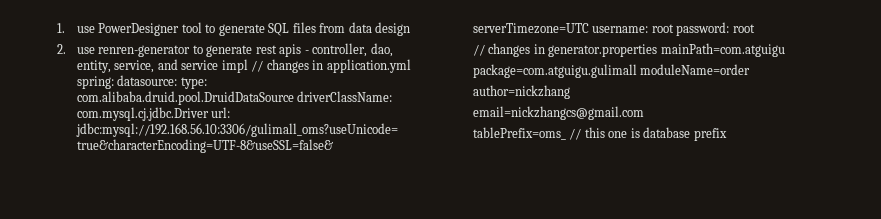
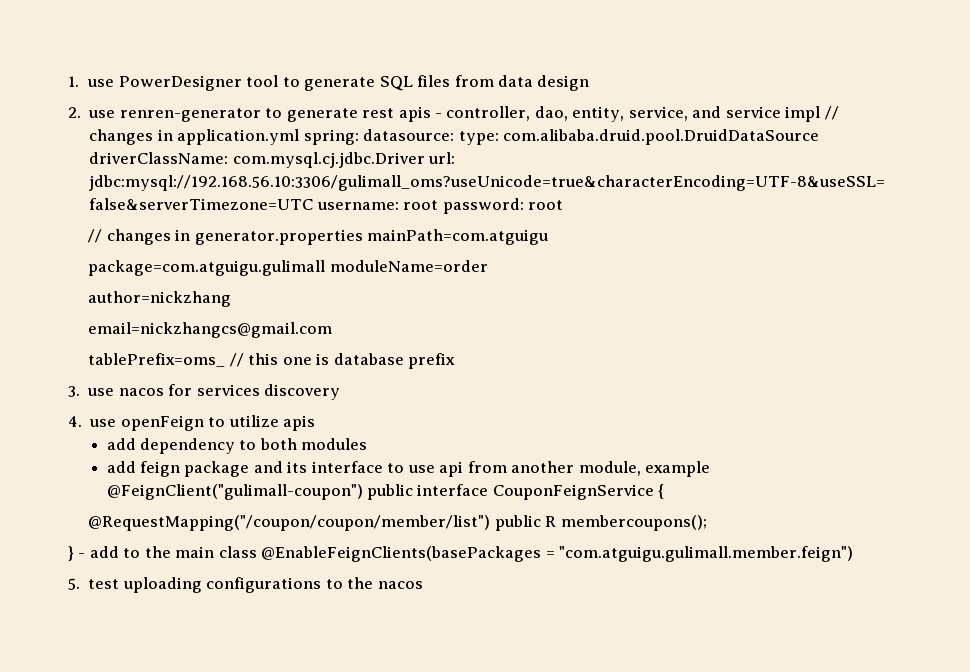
+ 3. use nacos for services discovery
+ 4. use openFeign to utilize apis
+ add dependency to both modules
+ add feign package and its interface to use api from another module, example @FeignClient("gulimall-coupon") public interface CouponFeignService {
+ @RequestMapping("/coupon/coupon/member/list") public R membercoupons();
+ } - add to the main class @EnableFeignClients(basePackages = "com.atguigu.gulimall.member.feign")
+ 5. test uploading configurations to the nacos

